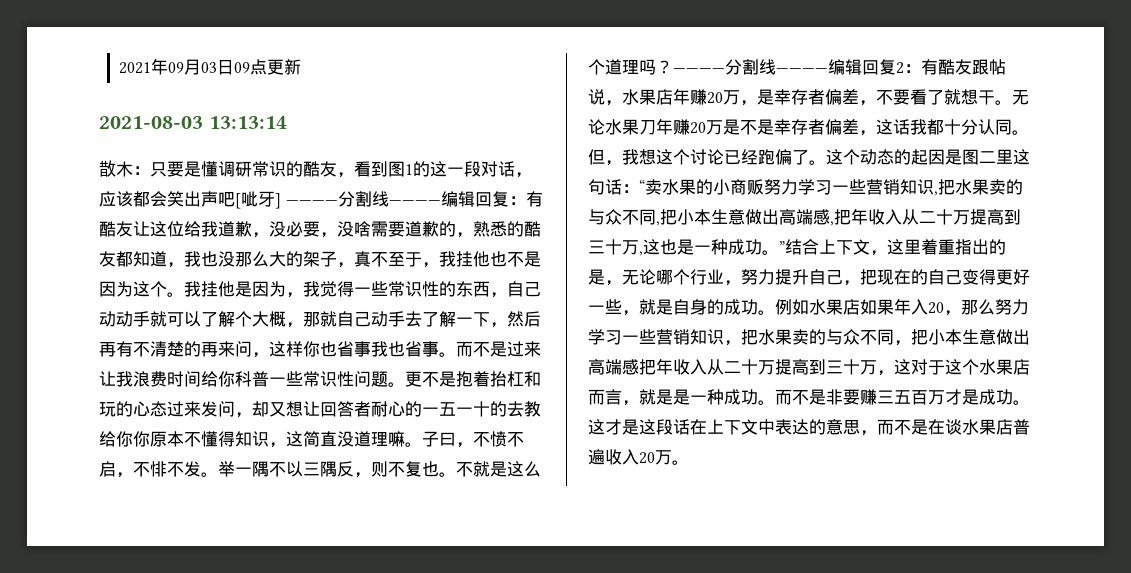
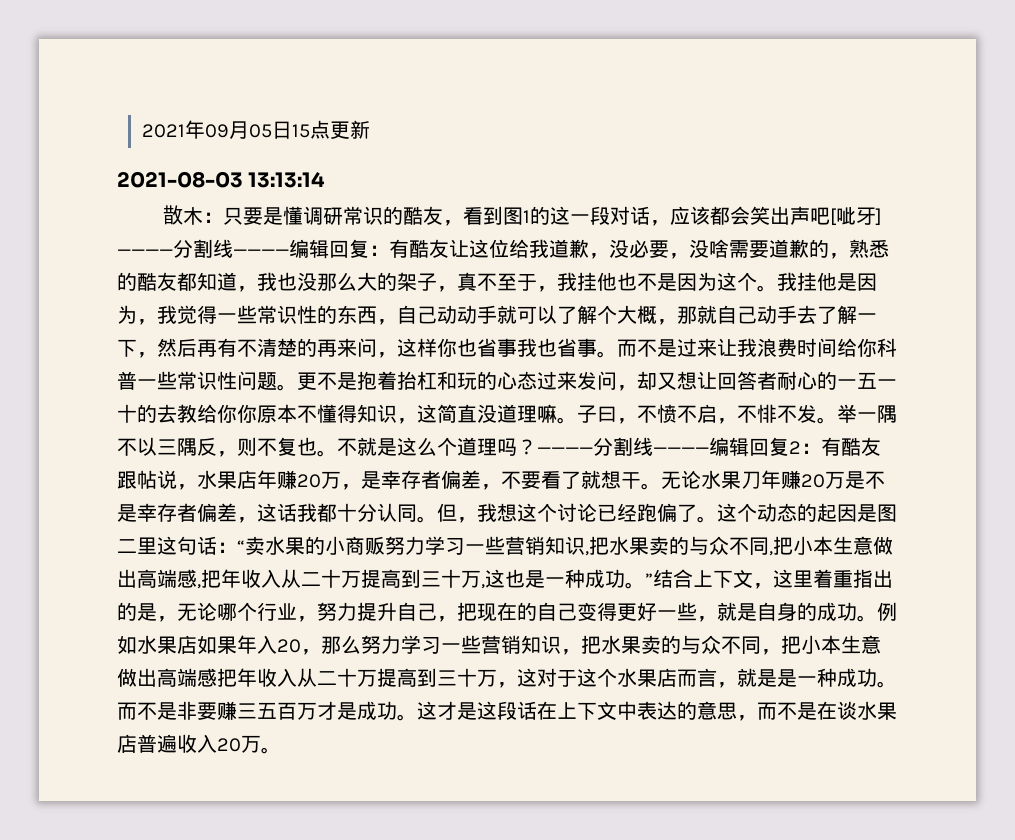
- 2021年09月03日09点更新
+ 2021年09月05日15点更新

